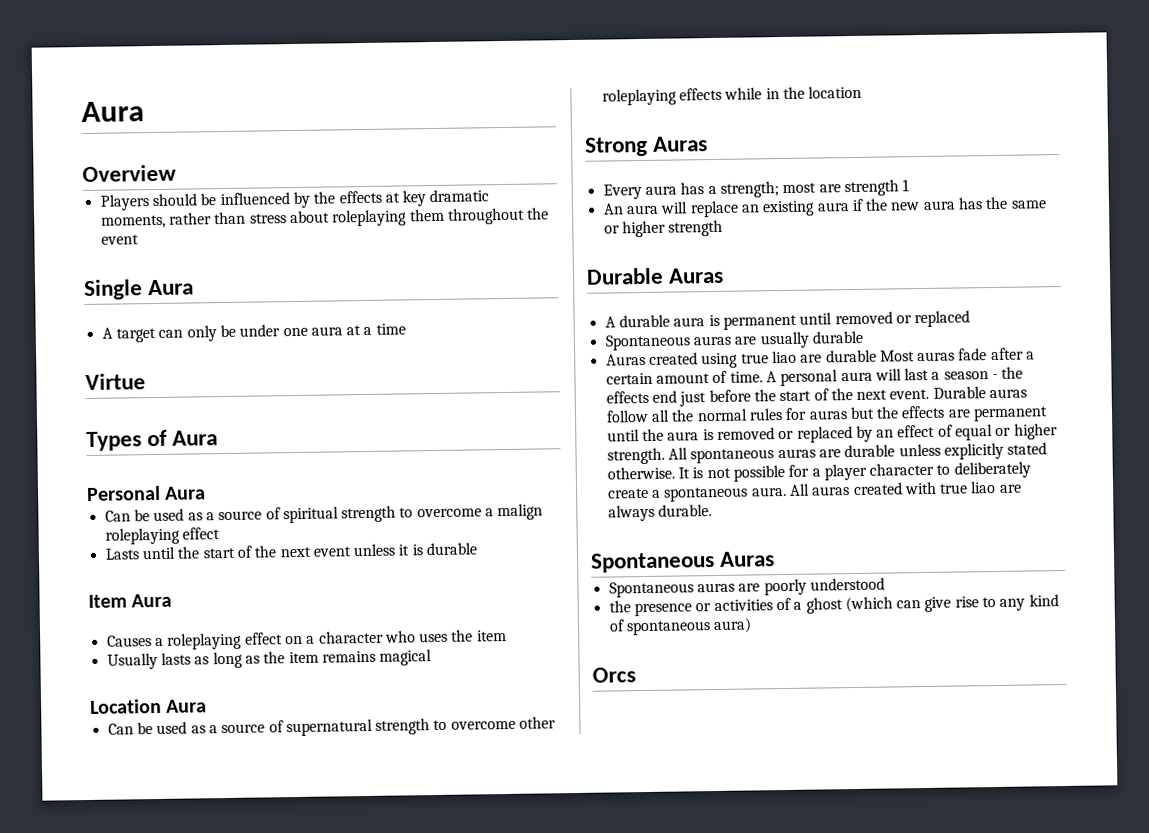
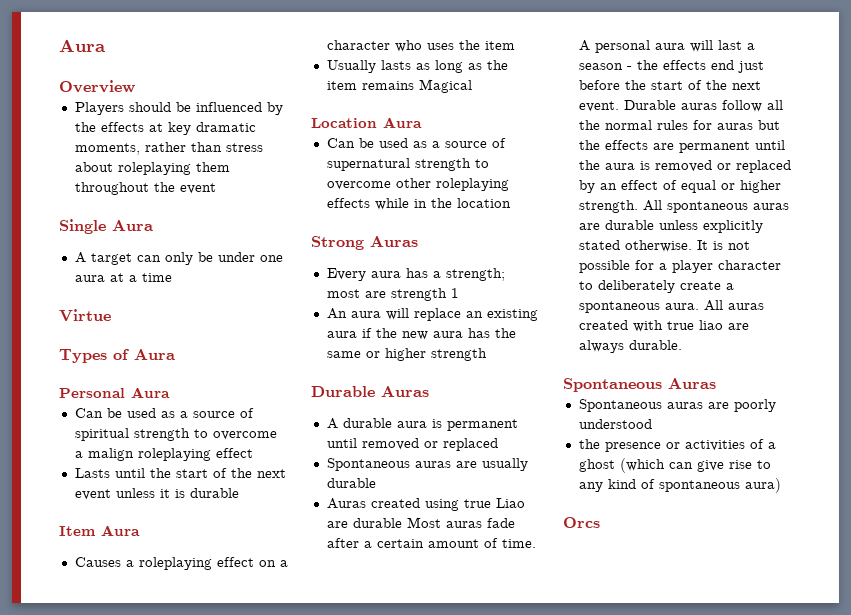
- Usually lasts as long as the item remains magical
+ Usually lasts as long as the item remains Magical
- Auras created using true liao are durable Most auras fade after a certain amount of time.
+ Auras created using true Liao are durable Most auras fade after a certain amount of time.

